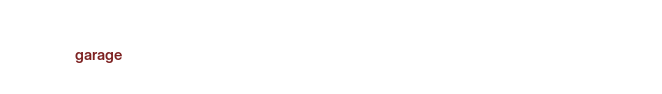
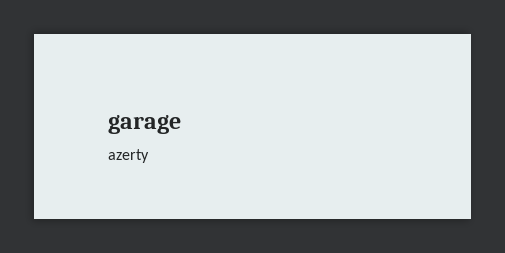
+ azerty

